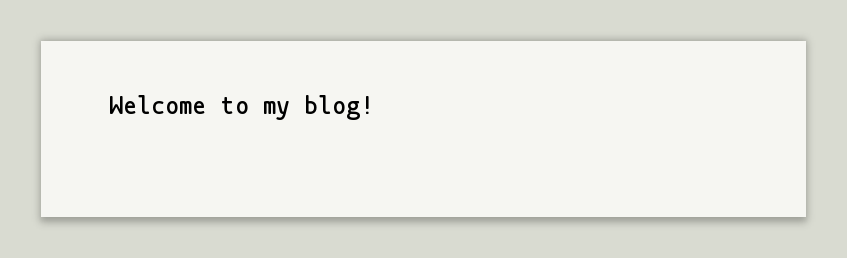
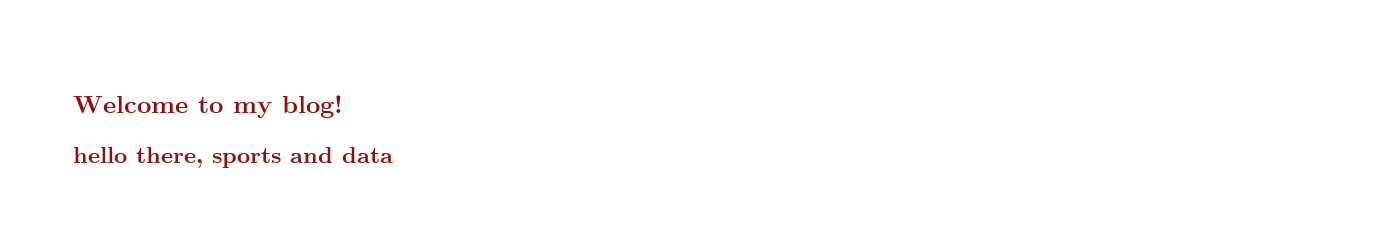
+ hello there, sports and data

